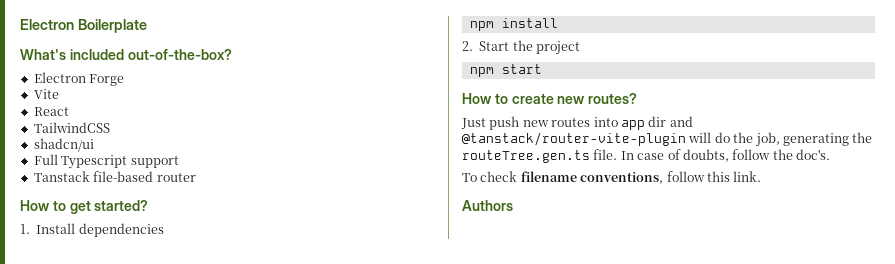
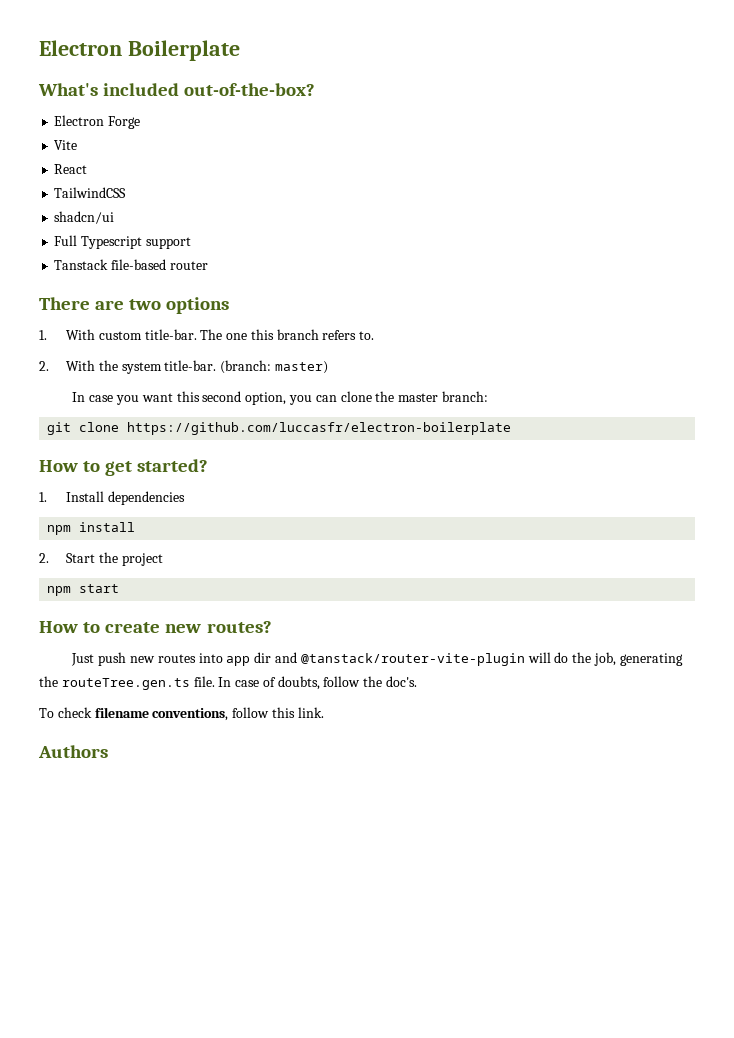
+ There are two options
+ 1. With custom title-bar. The one this branch refers to.
+ 2. With the system title-bar. (branch: master)
+ In case you want this second option, you can clone the master branch:
+ git clone https://github.com/luccasfr/electron-boilerplate

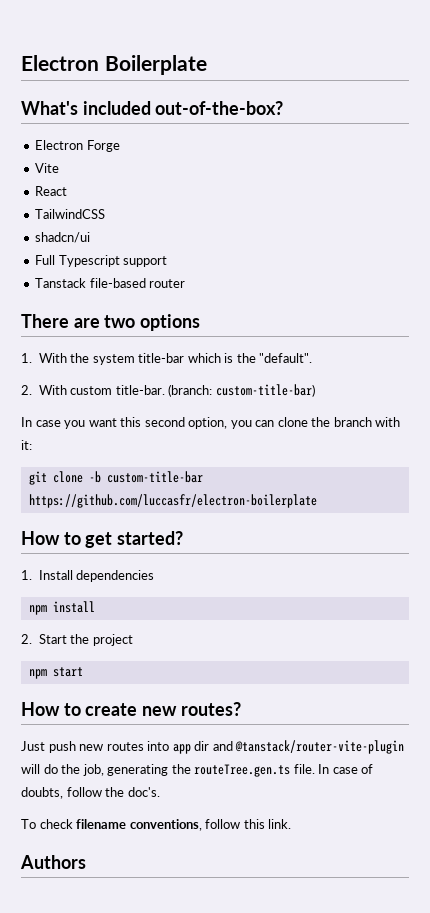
- 1. With custom title-bar. The one this branch refers to.
+ 1. With the system title-bar which is the "default".
- 2. With the system title-bar.
+ 2. With custom title-bar.
- (branch: master)
+ (branch: custom-title-bar)
- In case you want this second option, you can clone the master branch:
+ In case you want this second option, you can clone the branch with it:
- git clone https://github.com/luccasfr/electron-boilerplate
+ git clone -b custom-title-bar https://github.com/luccasfr/electron-boilerplate

